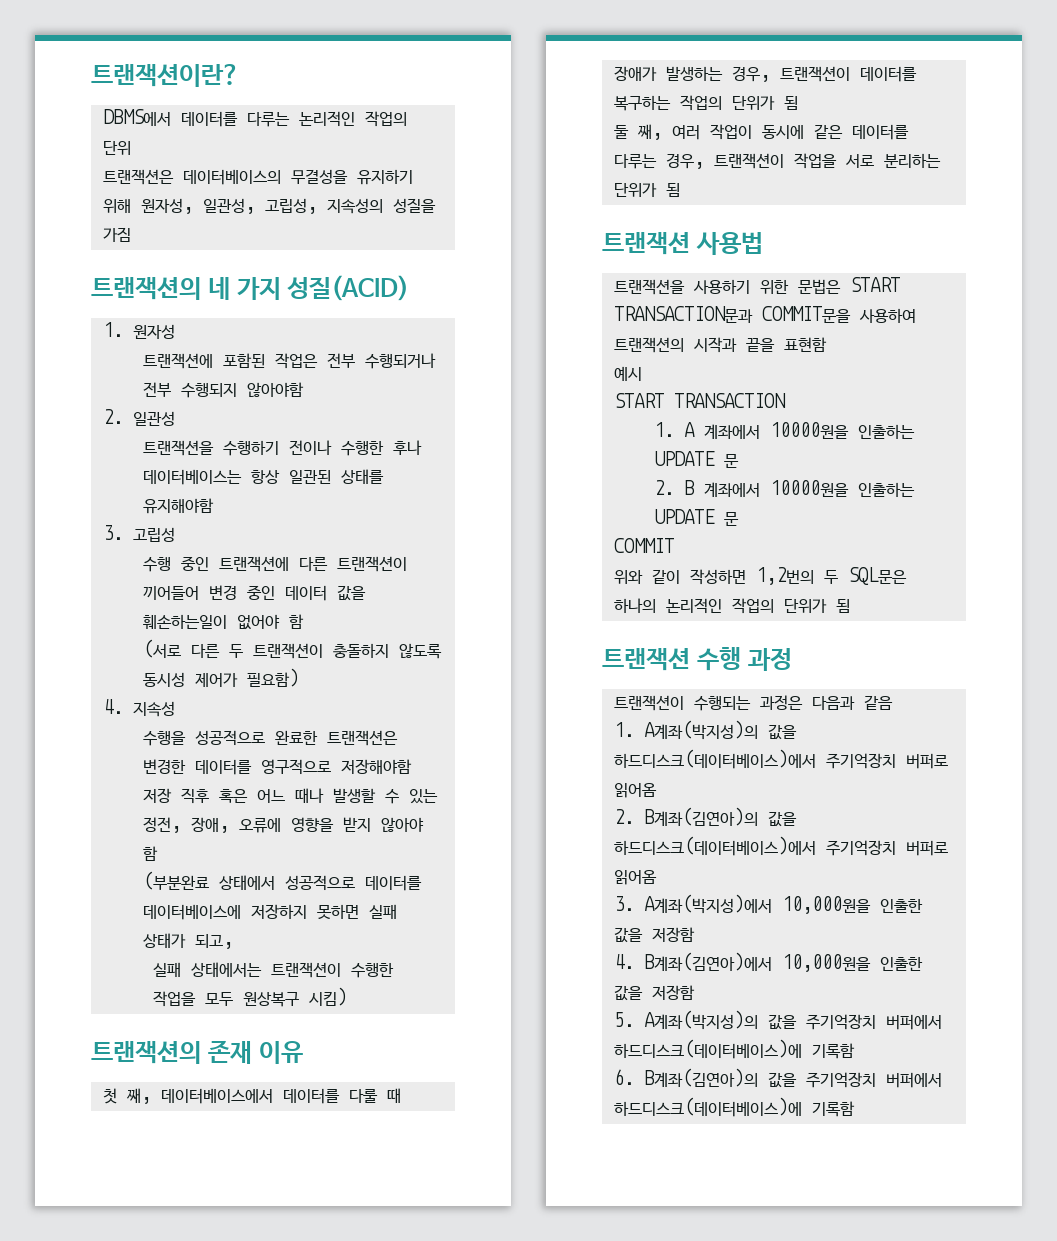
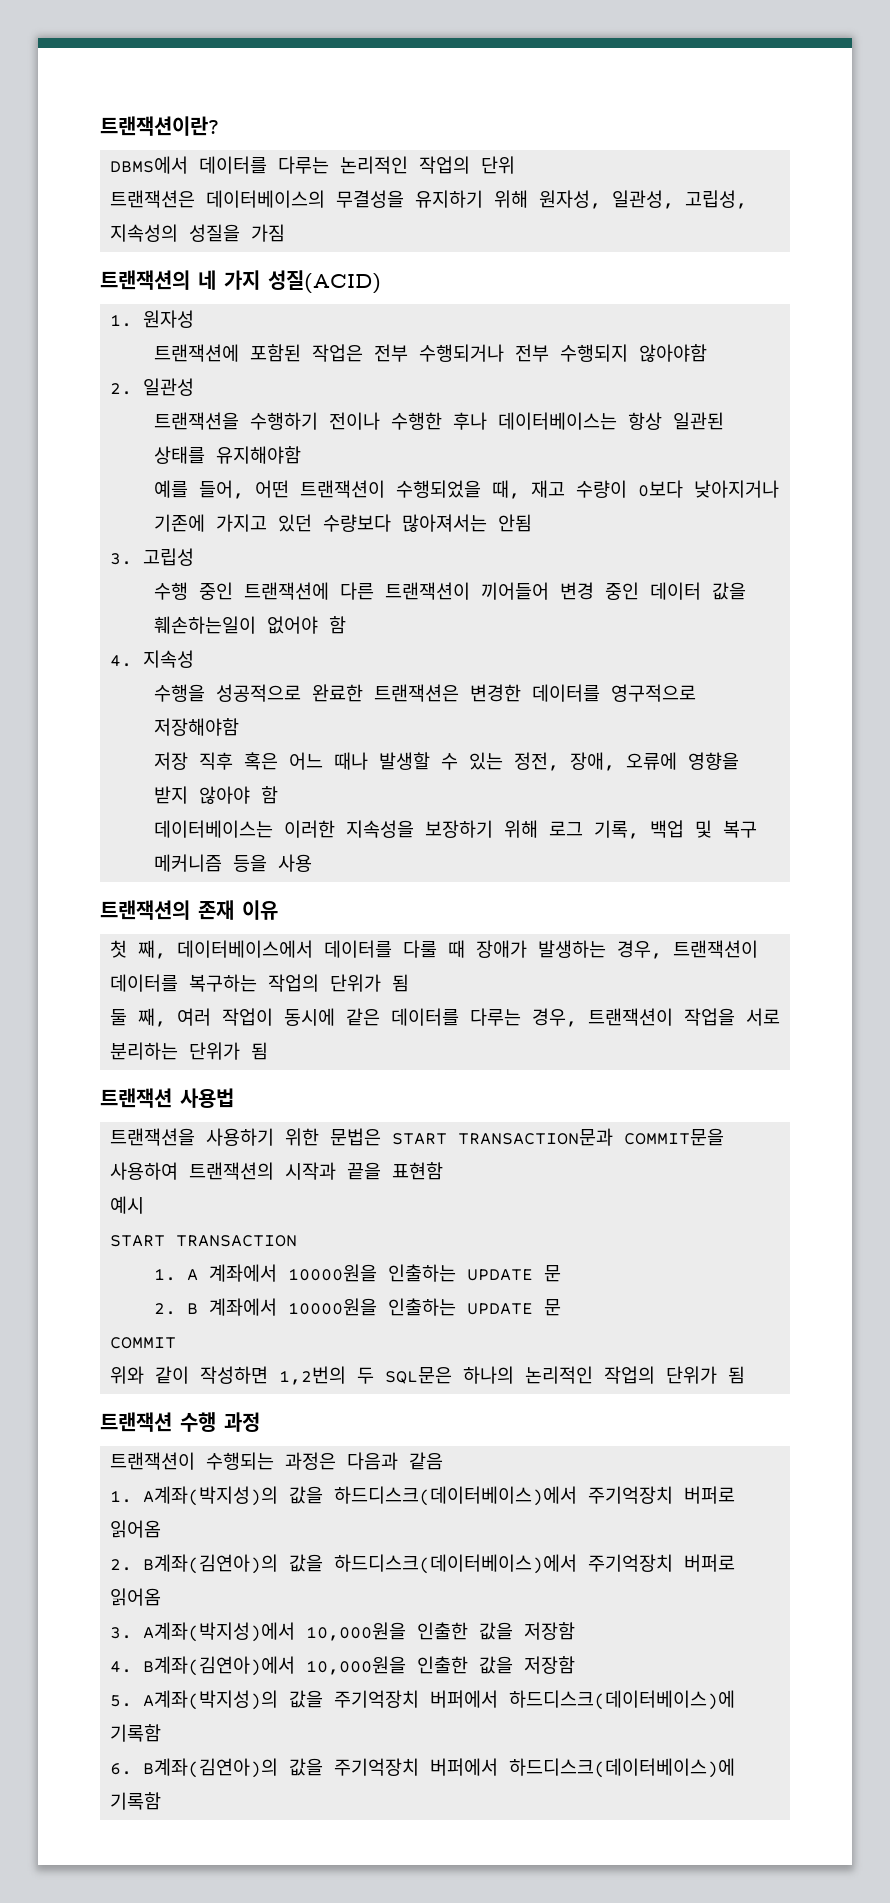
+ 예를 들어, 어떤 트랜잭션이 수행되었을 때, 재고 수량이 0보다 낮아지거나 기존에 가지고 있던 수량보다 많아져서는 안됨
- (서로 다른 두 트랜잭션이 충돌하지 않도록 동시성 제어가 필요함)
- (부분완료 상태에서 성공적으로 데이터를 데이터베이스에 저장하지 못하면 실패 상태가 되고,
- 실패 상태에서는 트랜잭션이 수행한 작업을 모두 원상복구 시킴)
+ 데이터베이스는 이러한 지속성을 보장하기 위해 로그 기록, 백업 및 복구 메커니즘 등을 사용

